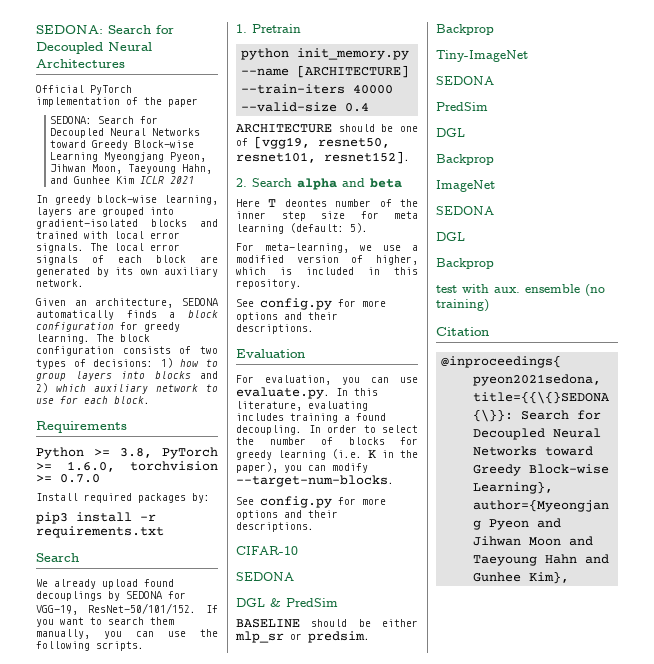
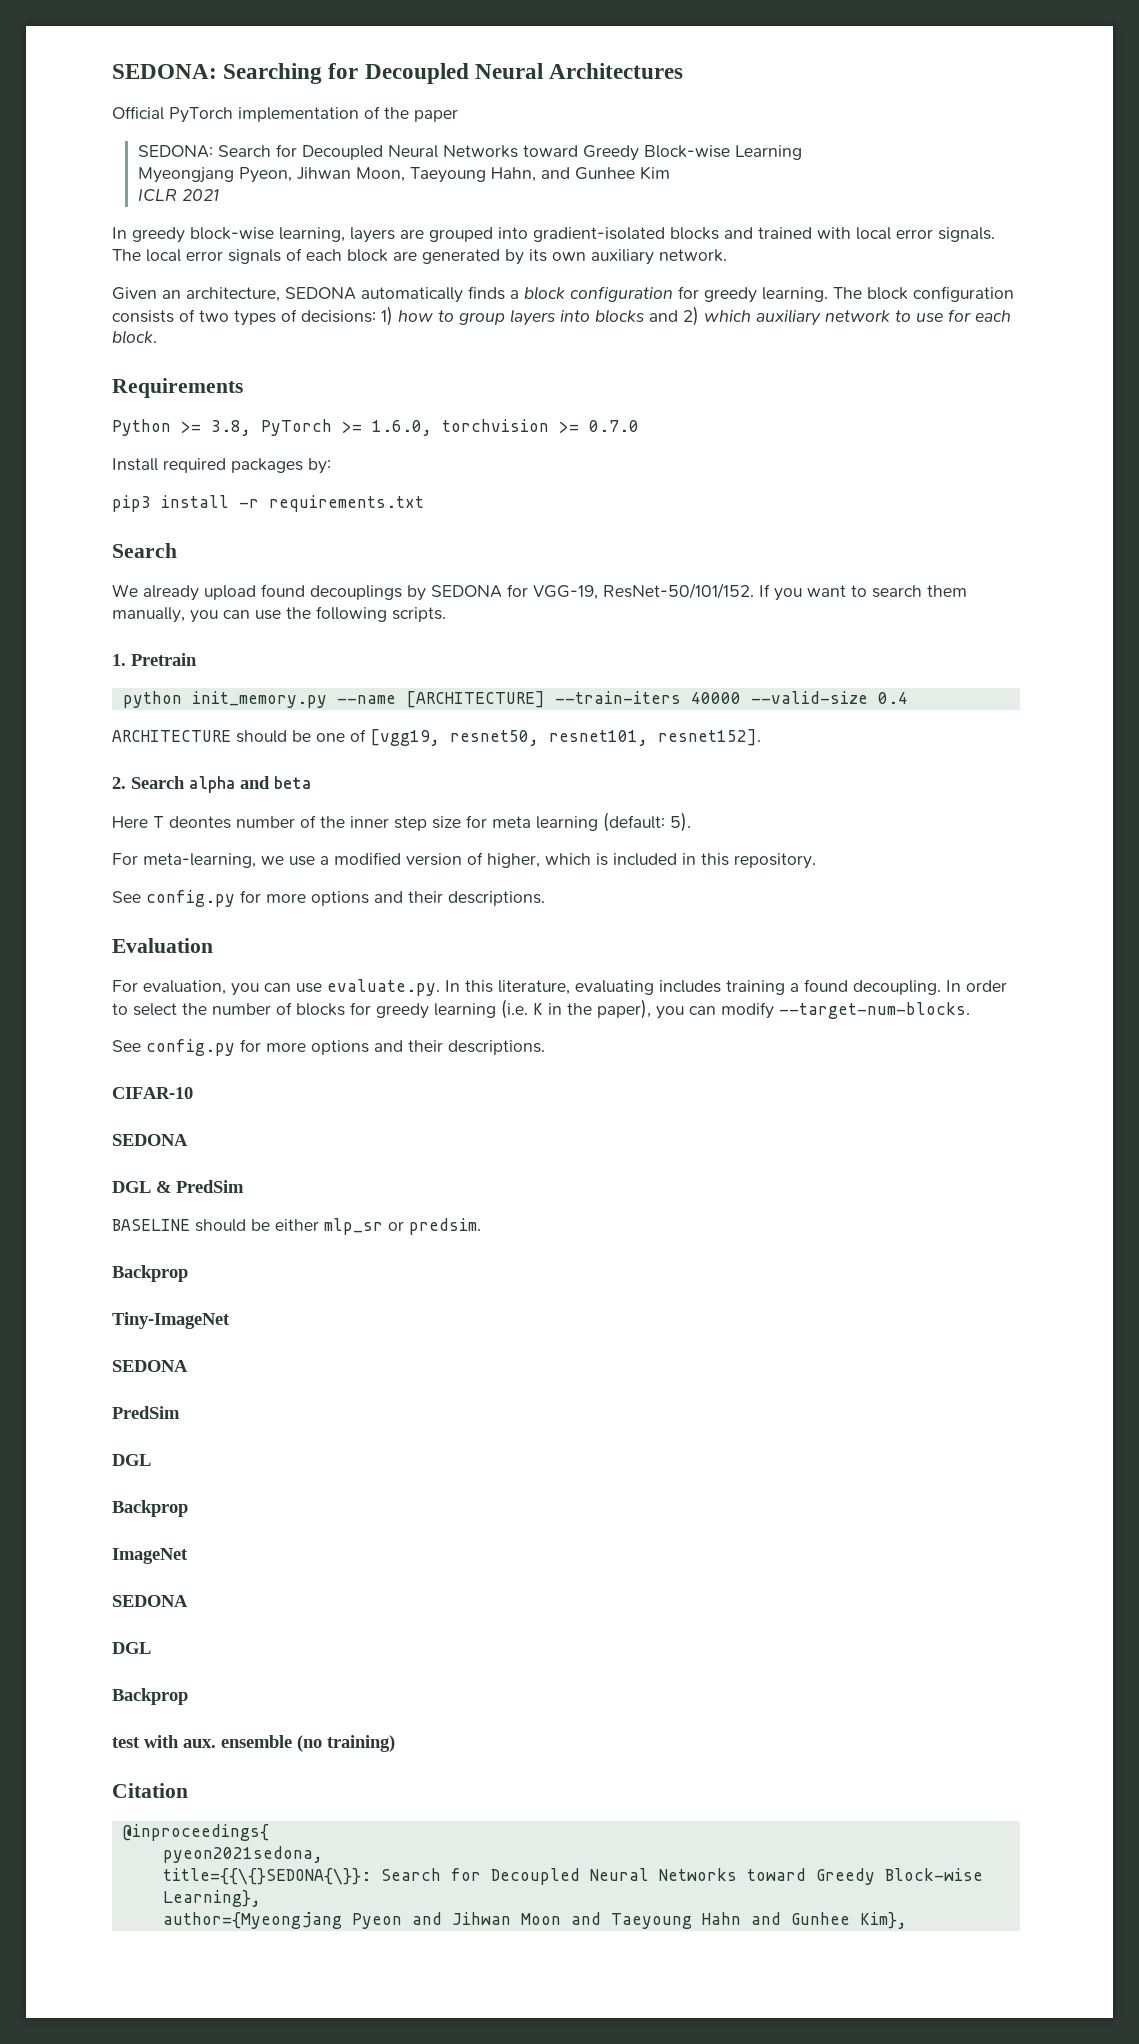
- SEDONA: Search for Decoupled Neural Architectures
+ SEDONA: Searching for Decoupled Neural Architectures
- SEDONA: Search for Decoupled Neural Networks toward Greedy Block-wise Learning Myeongjang Pyeon, Jihwan Moon, Taeyoung Hahn, and Gunhee Kim ICLR 2021
+ SEDONA: Search for Decoupled Neural Networks toward Greedy Block-wise Learning
+ Myeongjang Pyeon, Jihwan Moon, Taeyoung Hahn, and Gunhee Kim
+ ICLR 2021

